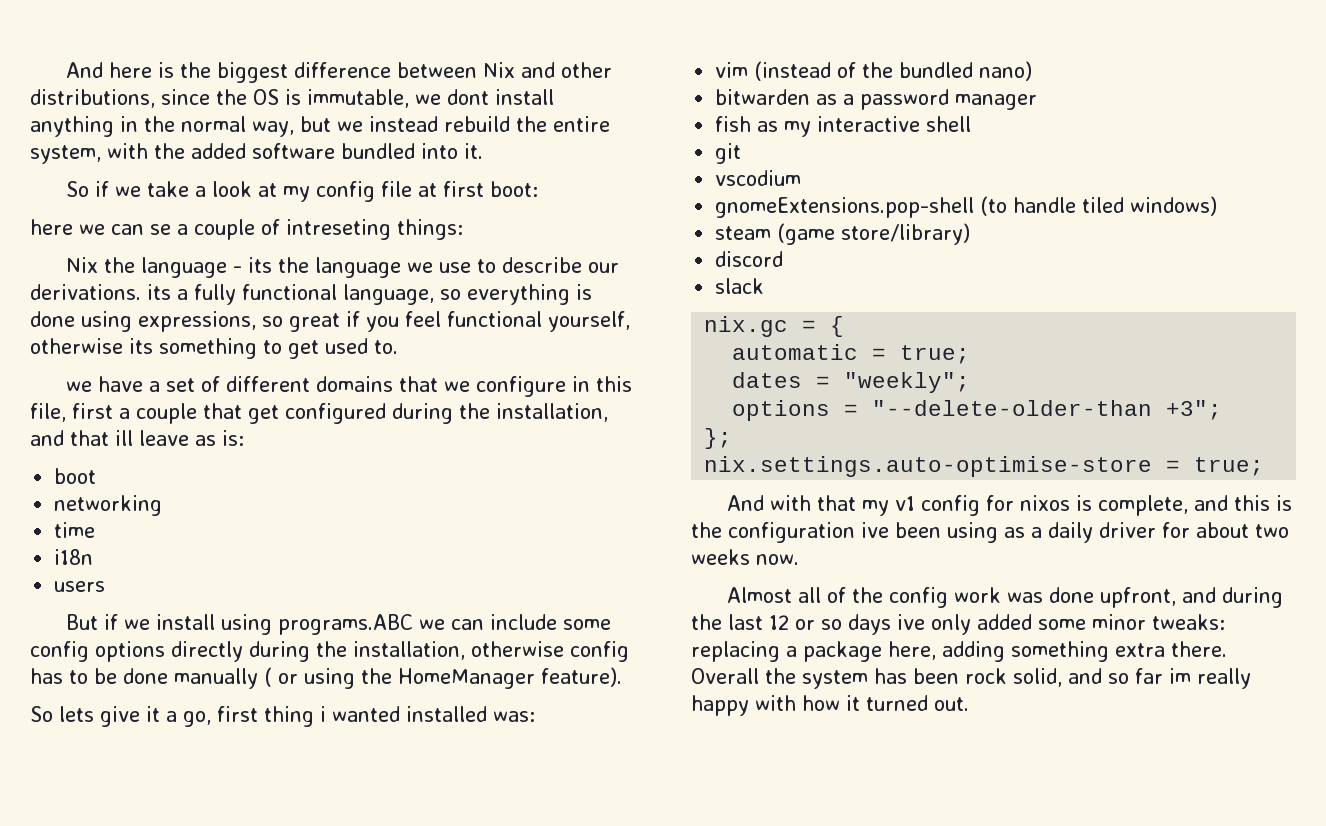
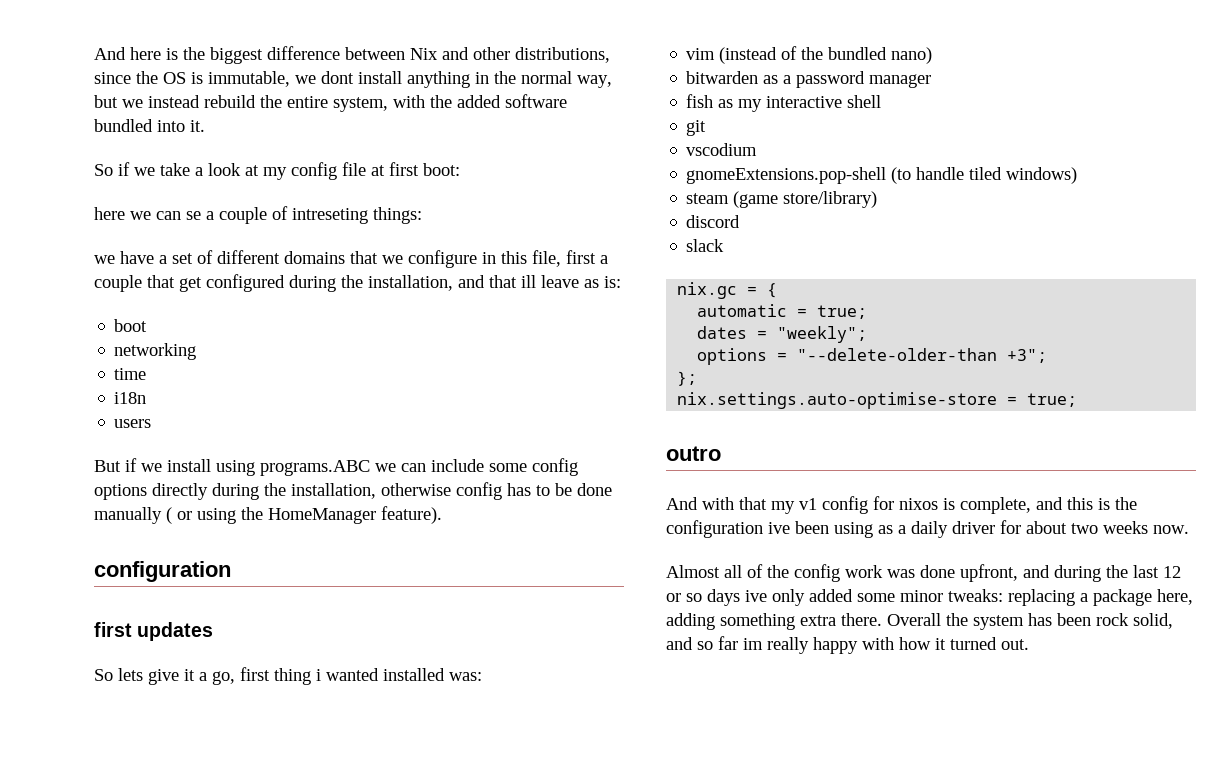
- Nix the language - its the language we use to describe our derivations. its a fully functional language, so everything is done using expressions, so great if you feel functional yourself, otherwise its something to get used to.
  But if we install using programs.ABC we can include some config options directly during the installation, otherwise config has to be done manually ( or using the HomeManager feature).
+ configuration
+ first updates
+ outro

